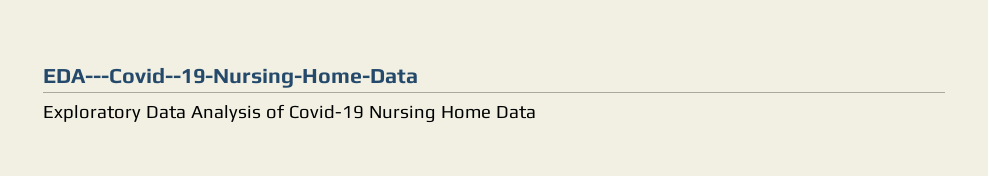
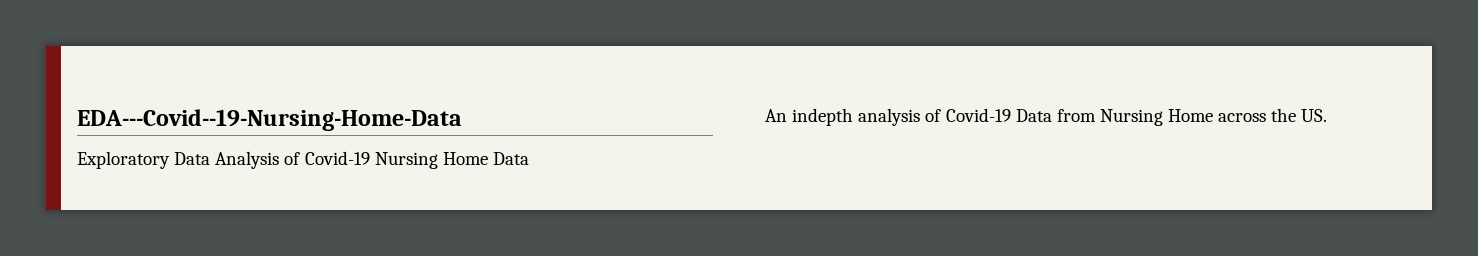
+ An indepth analysis of Covid-19 Data from Nursing Home across the US.

